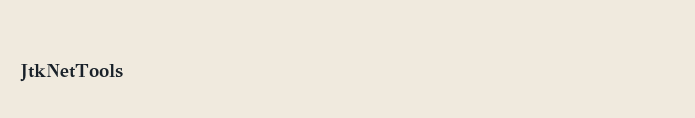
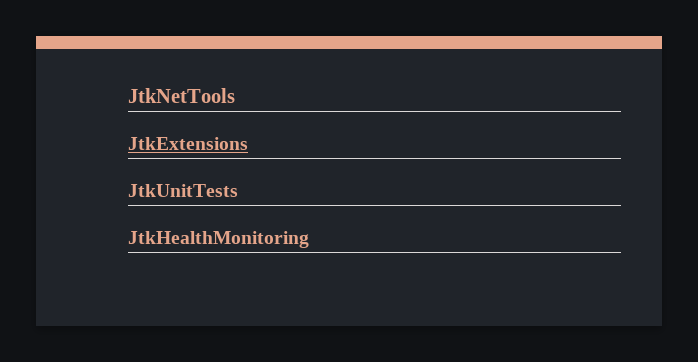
+ JtkExtensions
+ JtkUnitTests
+ JtkHealthMonitoring

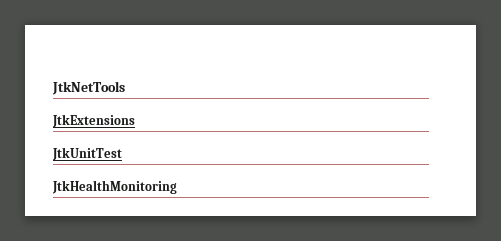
- JtkUnitTests
+ JtkUnitTest

